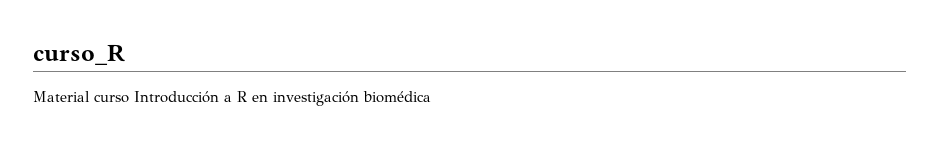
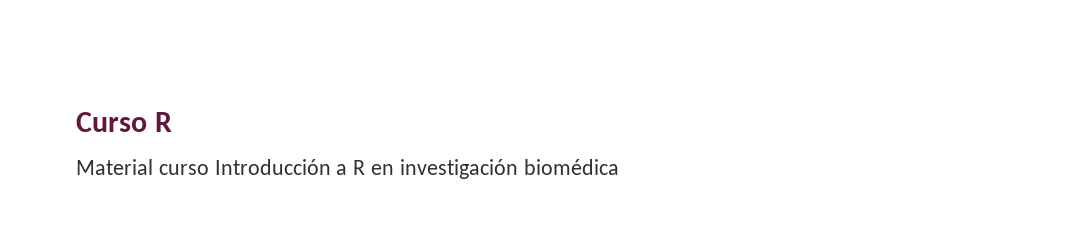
- curso_R
+ Curso R

